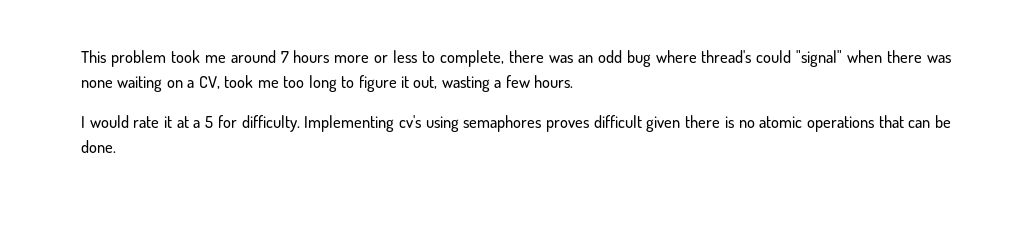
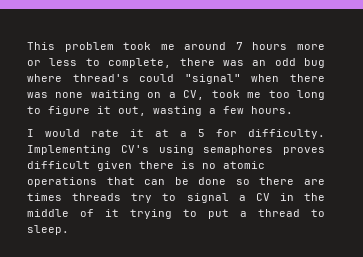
- Implementing cv's using semaphores proves difficult given there is no atomic operations that can be done.
+ Implementing CV's using semaphores proves difficult given there is no atomic operations that can be done so there are times threads try to signal a CV in the middle of it trying to put a thread to sleep.

